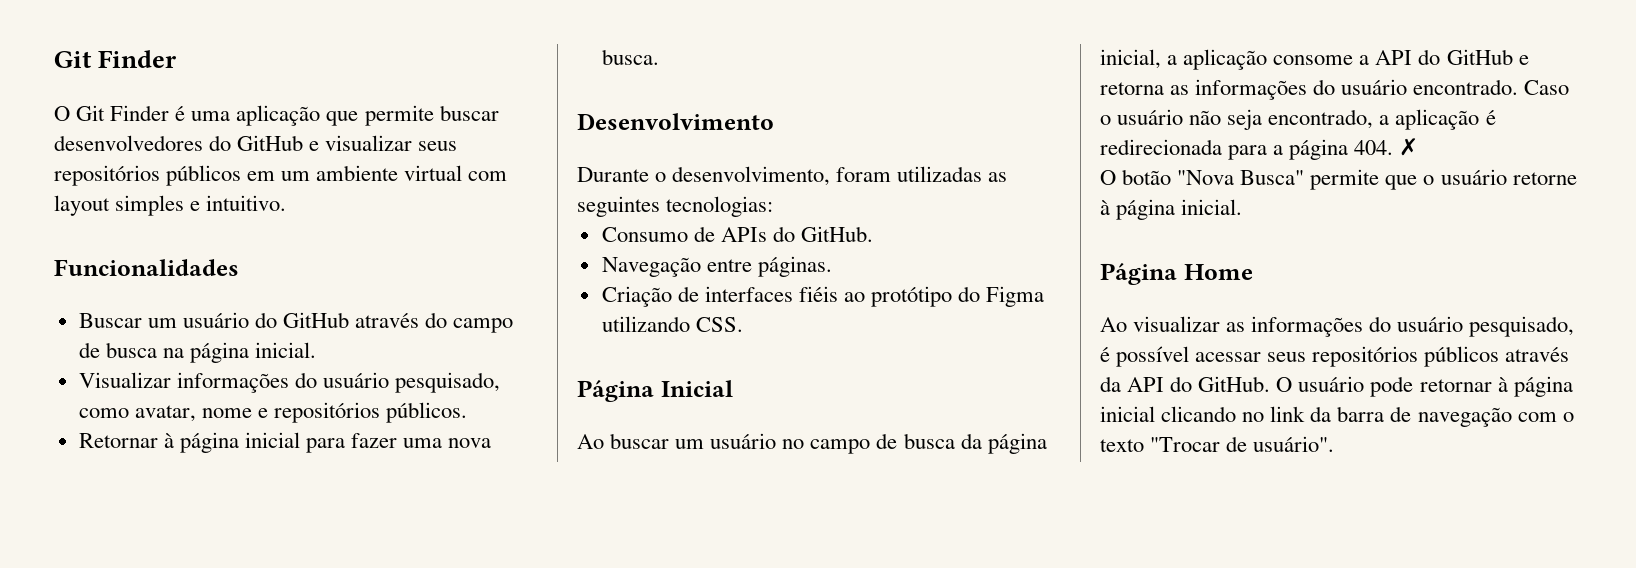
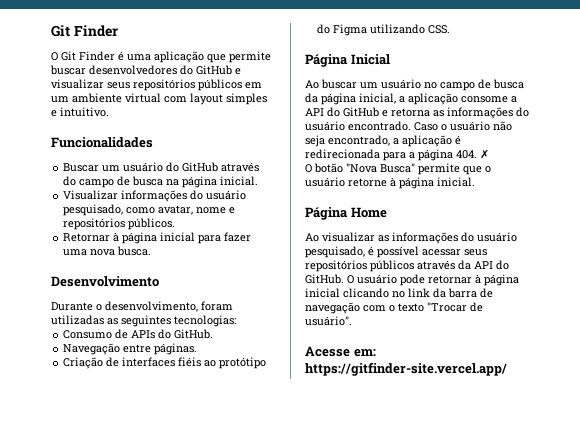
+ Acesse em: https://gitfinder-site.vercel.app/

